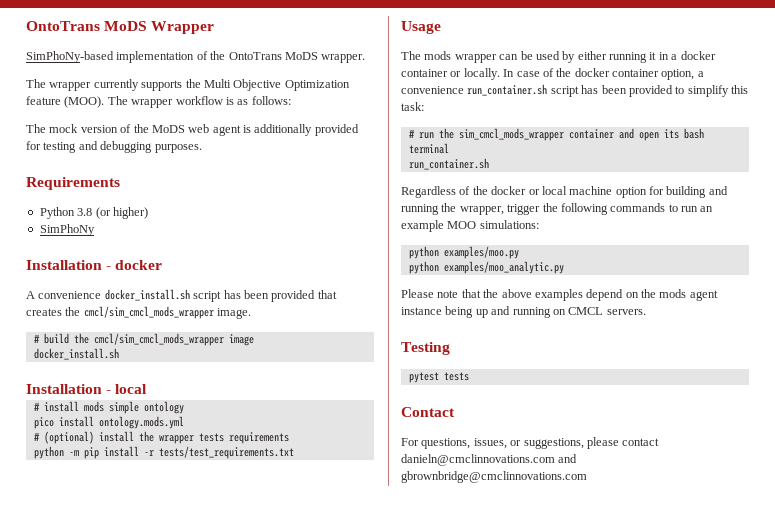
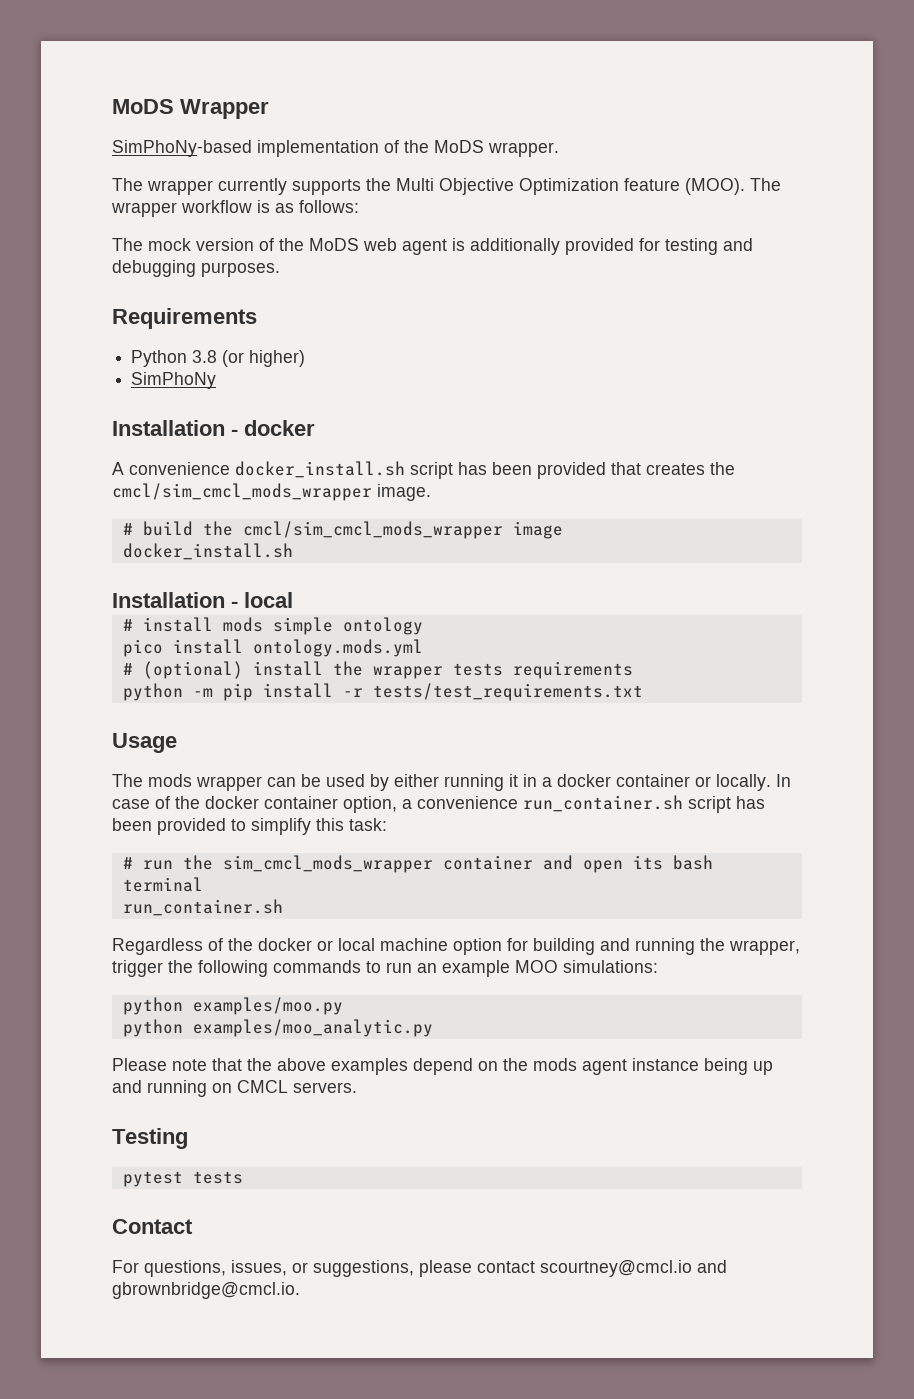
- OntoTrans MoDS Wrapper
+ MoDS Wrapper
- SimPhoNy-based implementation of the OntoTrans MoDS wrapper.
+ SimPhoNy-based implementation of the MoDS wrapper.
- For questions, issues, or suggestions, please contact danieln@cmclinnovations.com and gbrownbridge@cmclinnovations.com
+ For questions, issues, or suggestions, please contact scourtney@cmcl.io and gbrownbridge@cmcl.io.

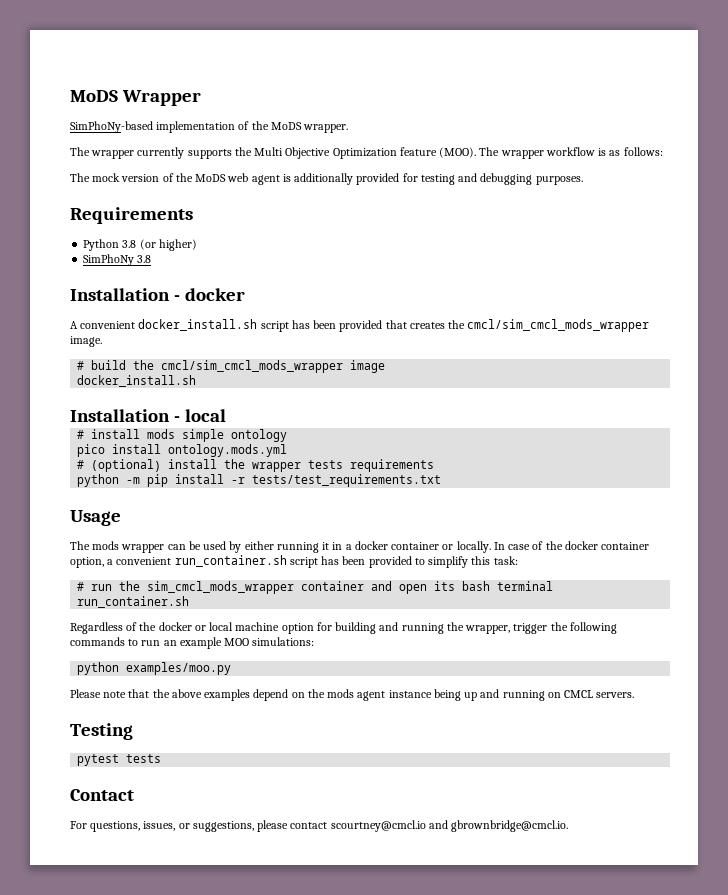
- SimPhoNy
+ SimPhoNy 3.8
- A convenience docker_install.sh script has been provided that creates the cmcl/sim_cmcl_mods_wrapper image.
+ A convenient docker_install.sh script has been provided that creates the cmcl/sim_cmcl_mods_wrapper image.
- In case of the docker container option, a convenience run_container.sh script has been provided to simplify this task:
+ In case of the docker container option, a convenient run_container.sh script has been provided to simplify this task:
- python examples/moo_analytic.py

